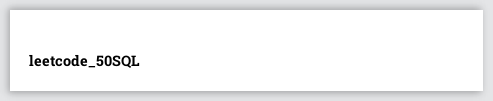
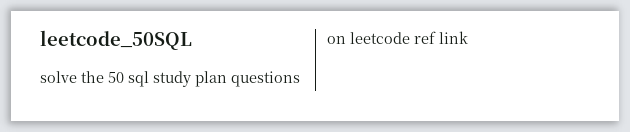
+ solve the 50 sql study plan questions on leetcode ref link

